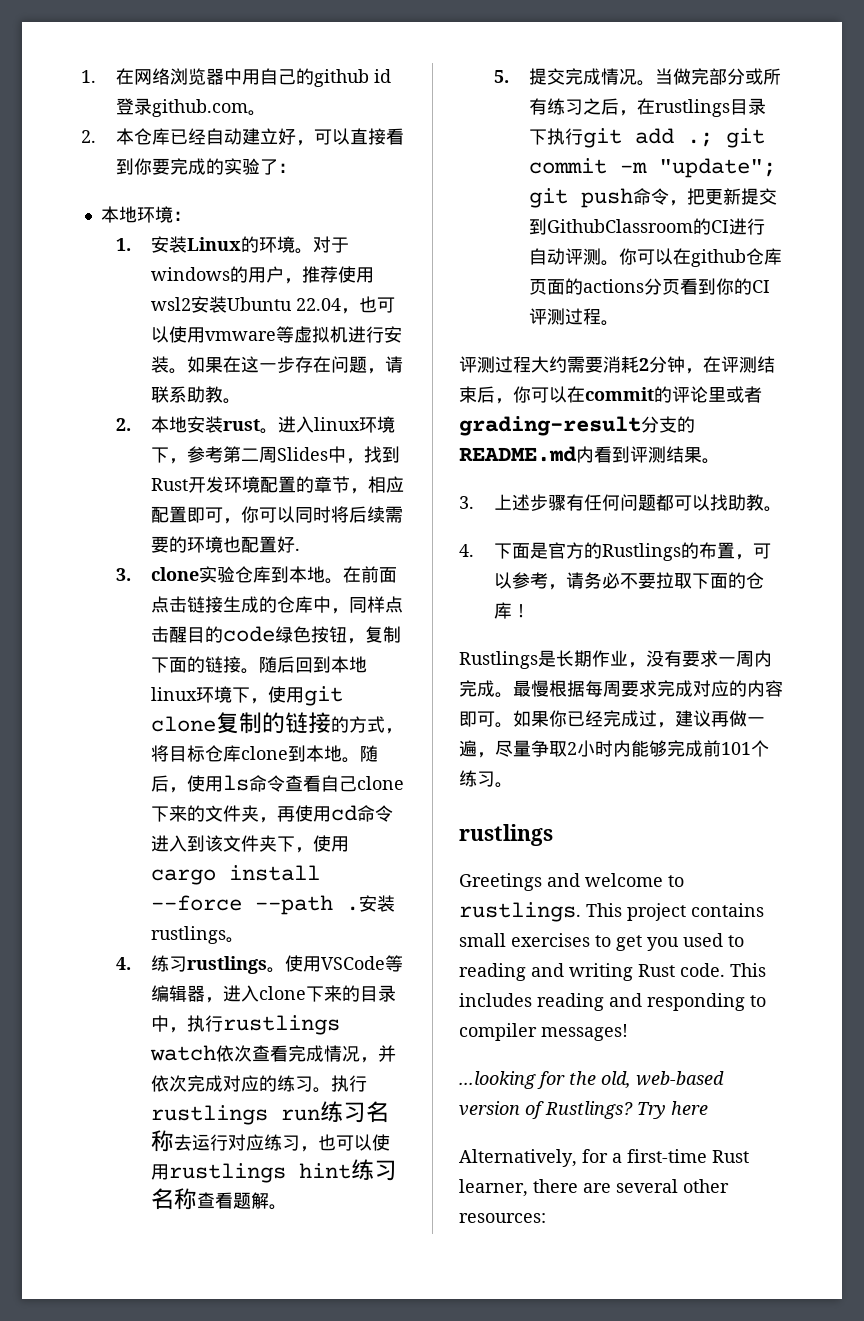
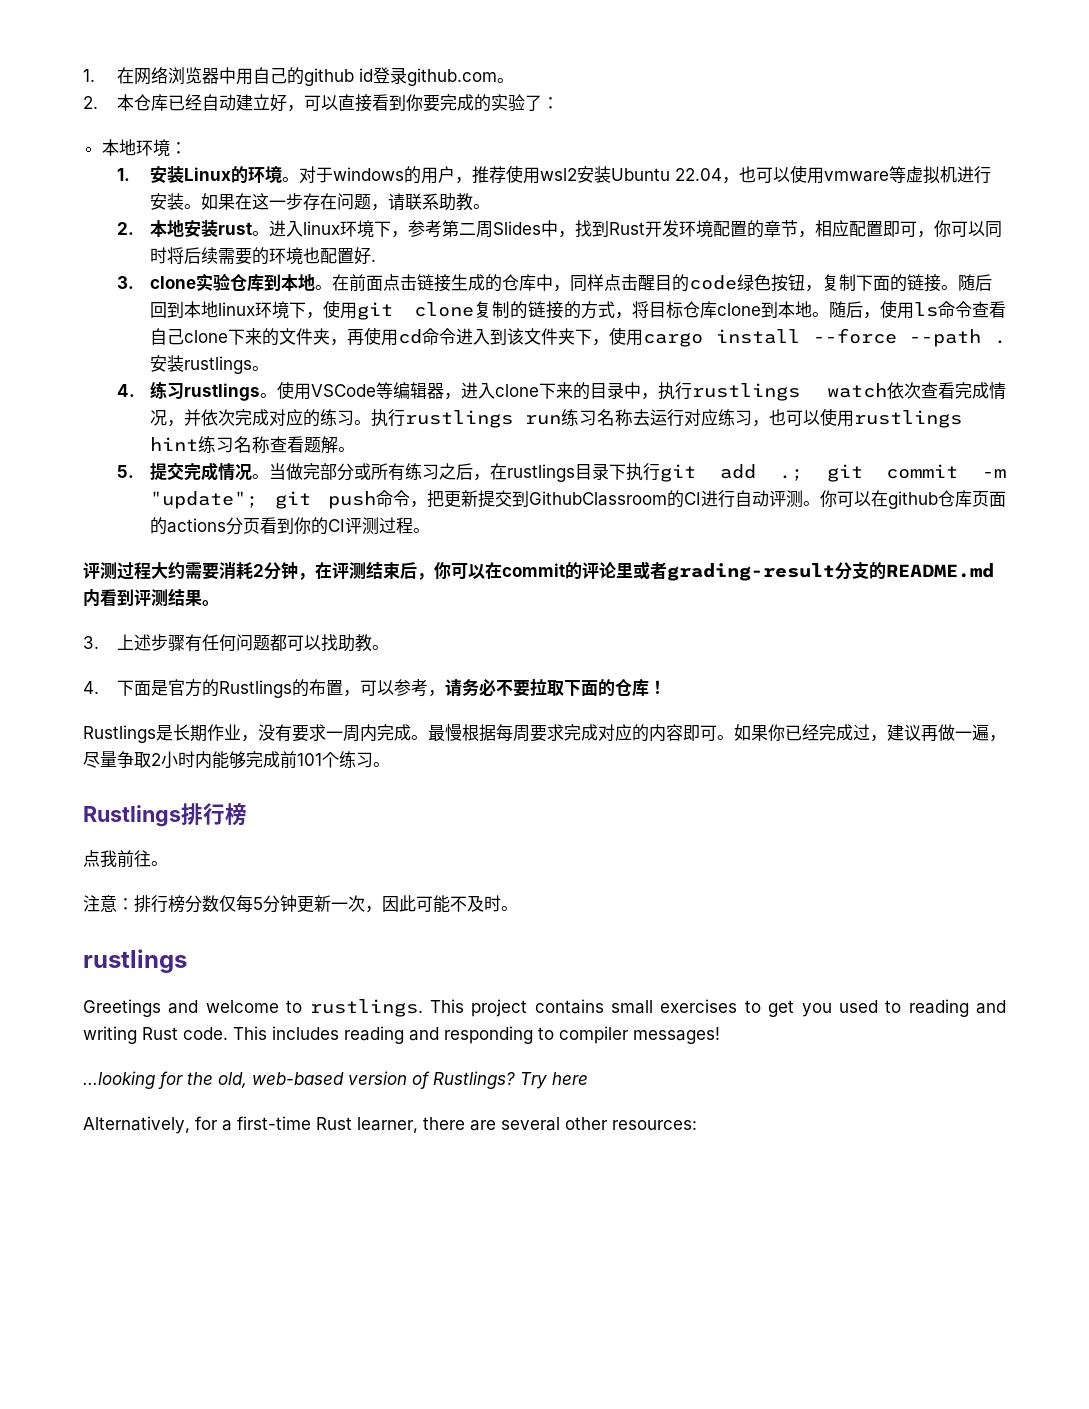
+ Rustlings排行榜
+ 点我前往。
+ 注意：排行榜分数仅每5分钟更新一次，因此可能不及时。

